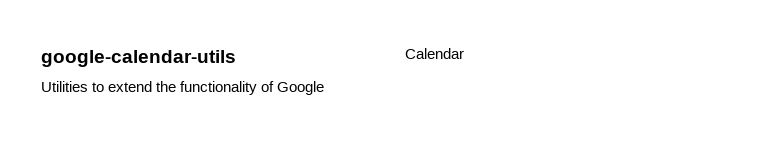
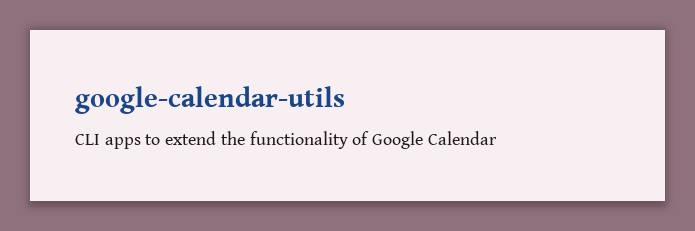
- Utilities to extend the functionality of Google Calendar
+ CLI apps to extend the functionality of Google Calendar

